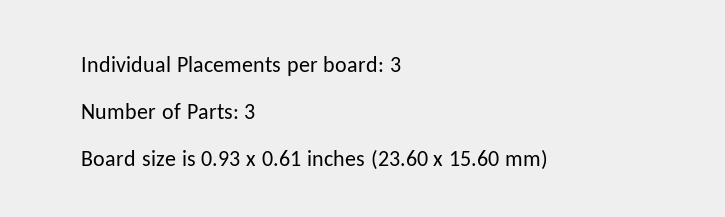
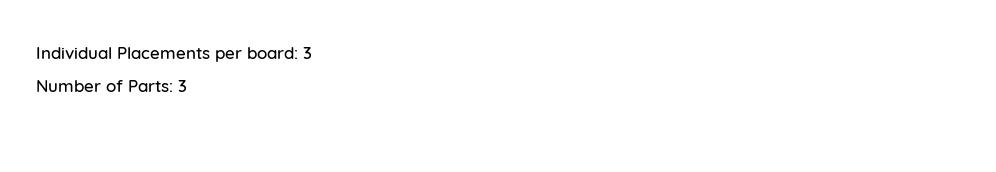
- Board size is 0.93 x 0.61 inches (23.60 x 15.60 mm)

